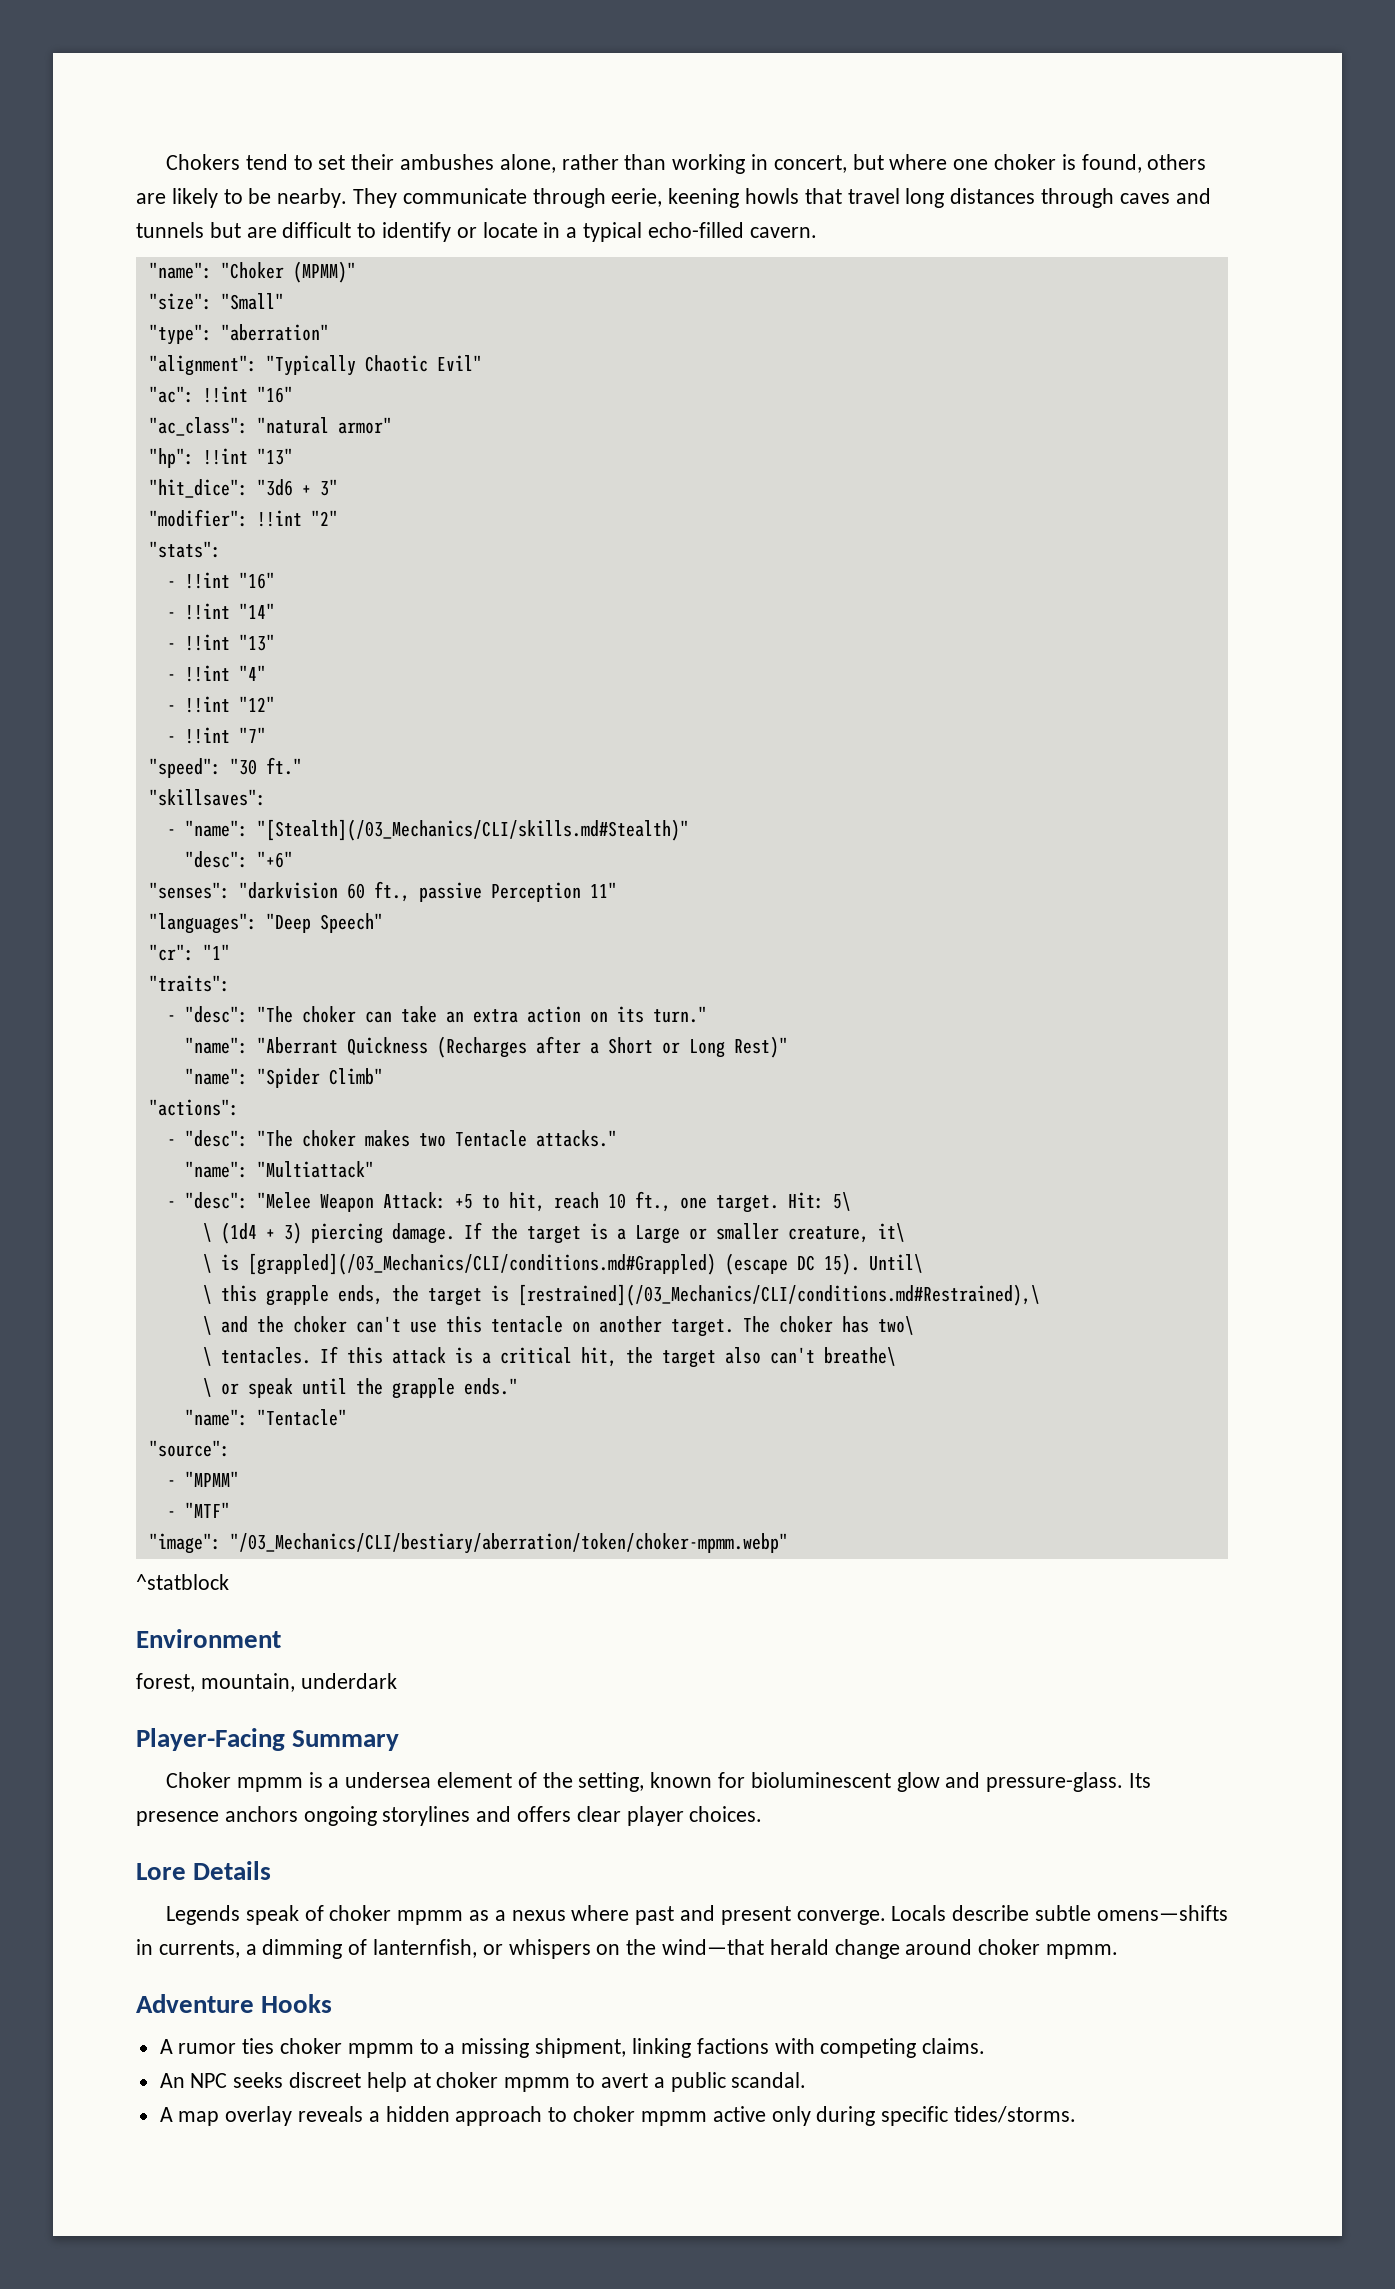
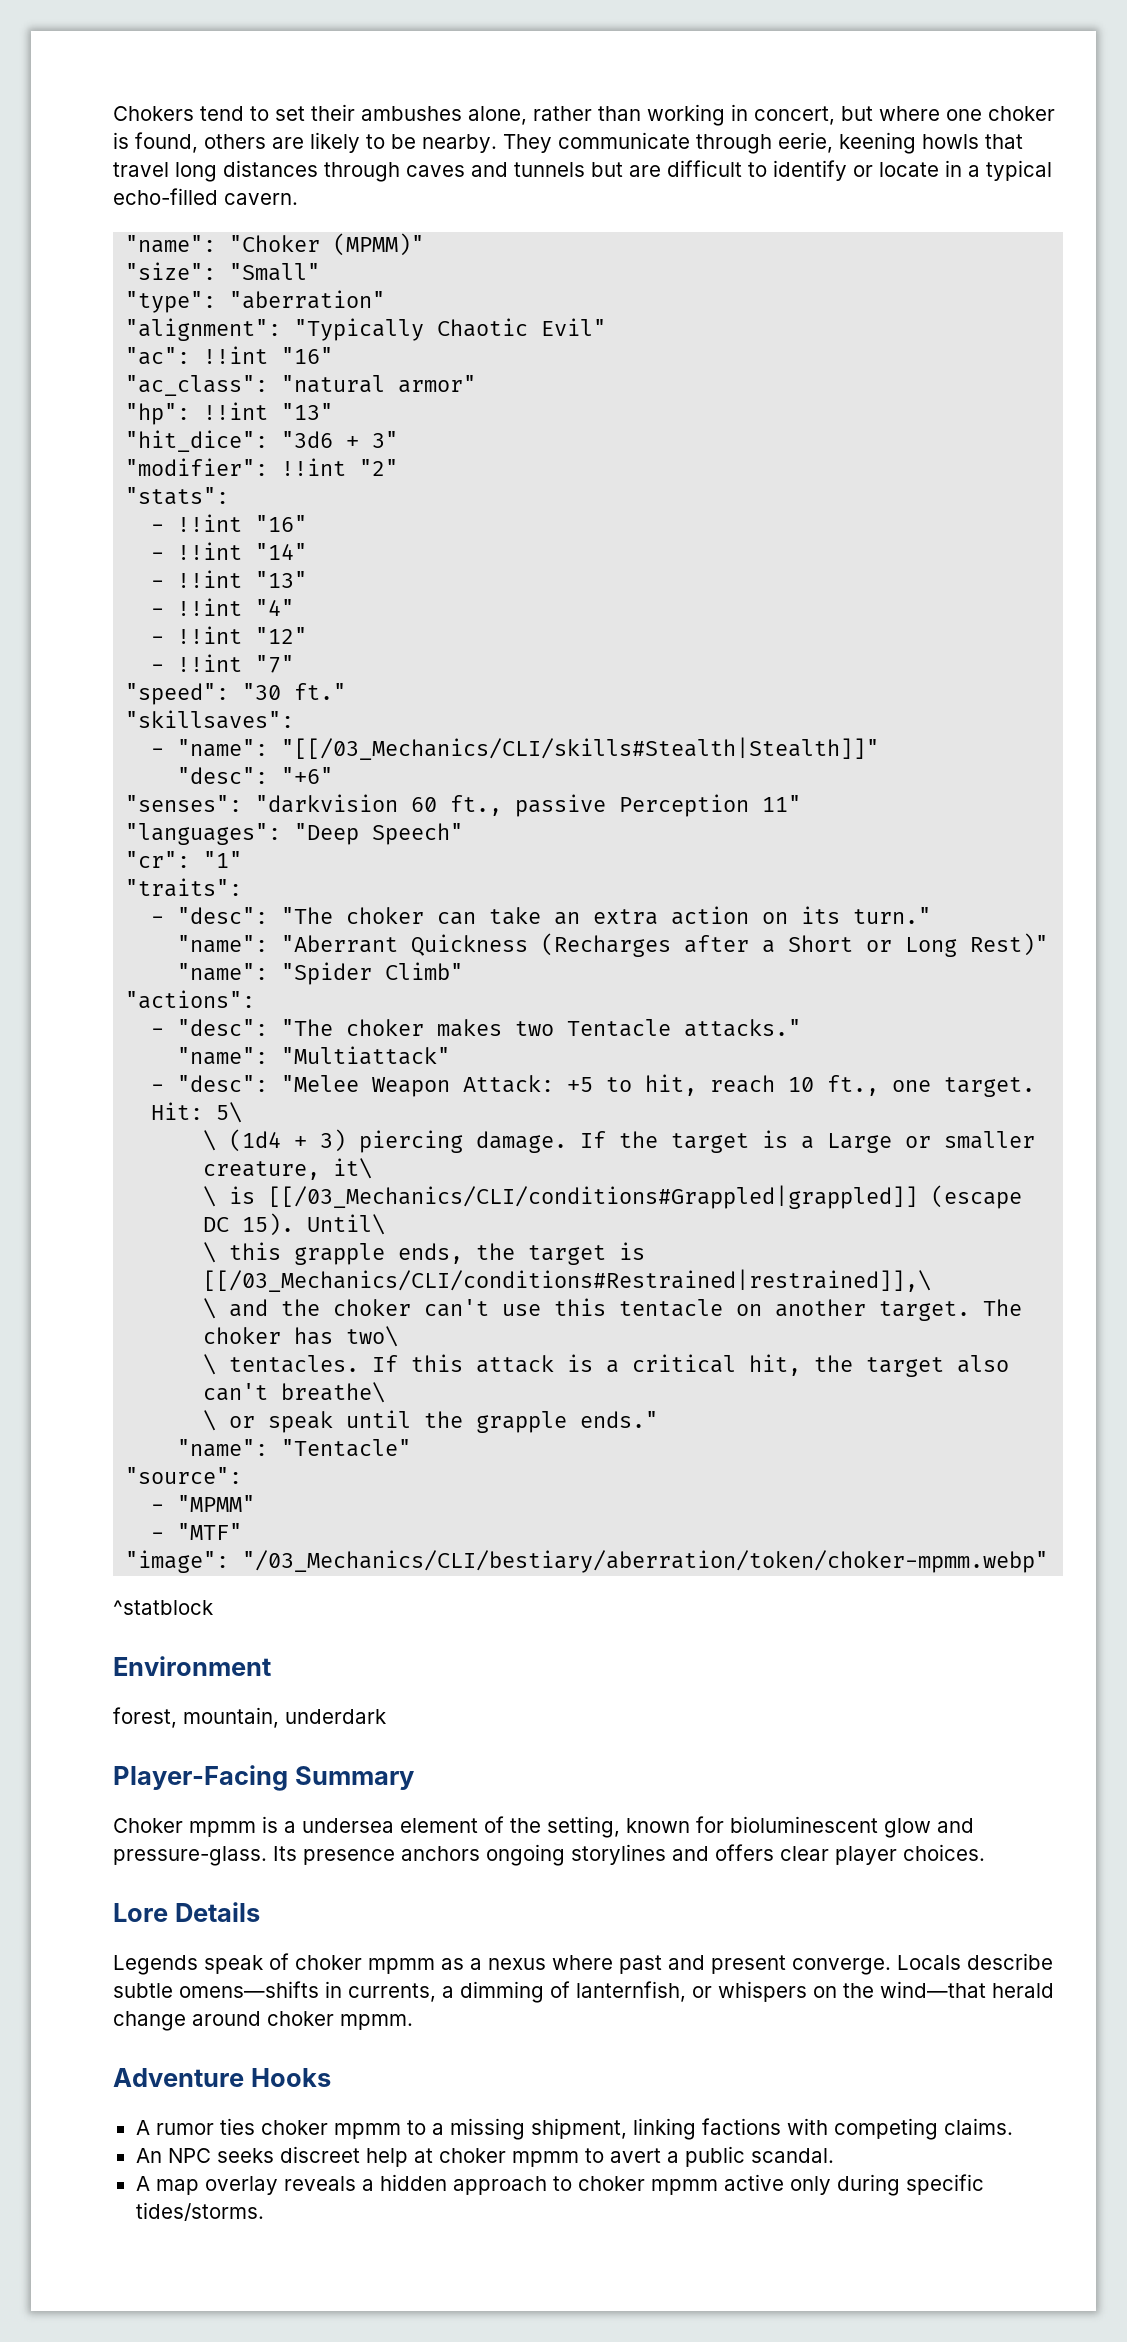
- - "name": "[Stealth](/03_Mechanics/CLI/skills.md#Stealth)"
+ - "name": "[[/03_Mechanics/CLI/skills#Stealth|Stealth]]"
- \ is [grappled](/03_Mechanics/CLI/conditions.md#Grappled) (escape DC 15).
+ \ is [[/03_Mechanics/CLI/conditions#Grappled|grappled]] (escape DC 15).
- \ this grapple ends, the target is [restrained](/03_Mechanics/CLI/conditions.md#Restrained),\
+ \ this grapple ends, the target is [[/03_Mechanics/CLI/conditions#Restrained|restrained]],\

